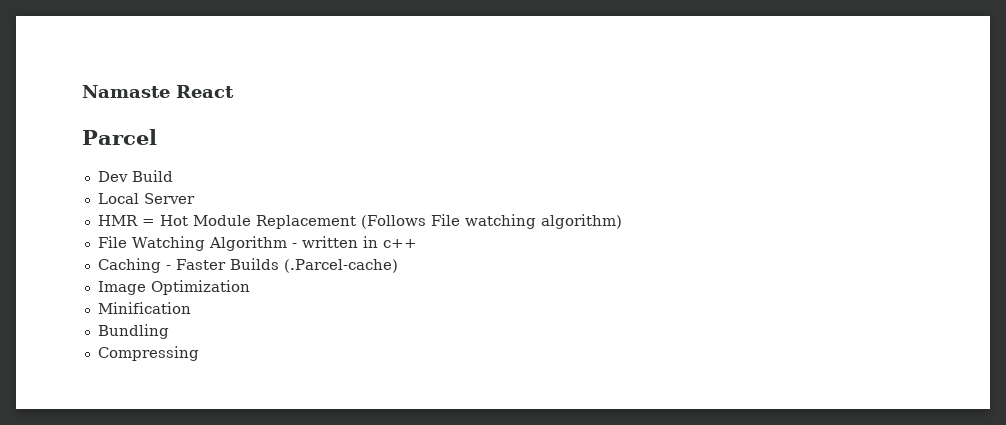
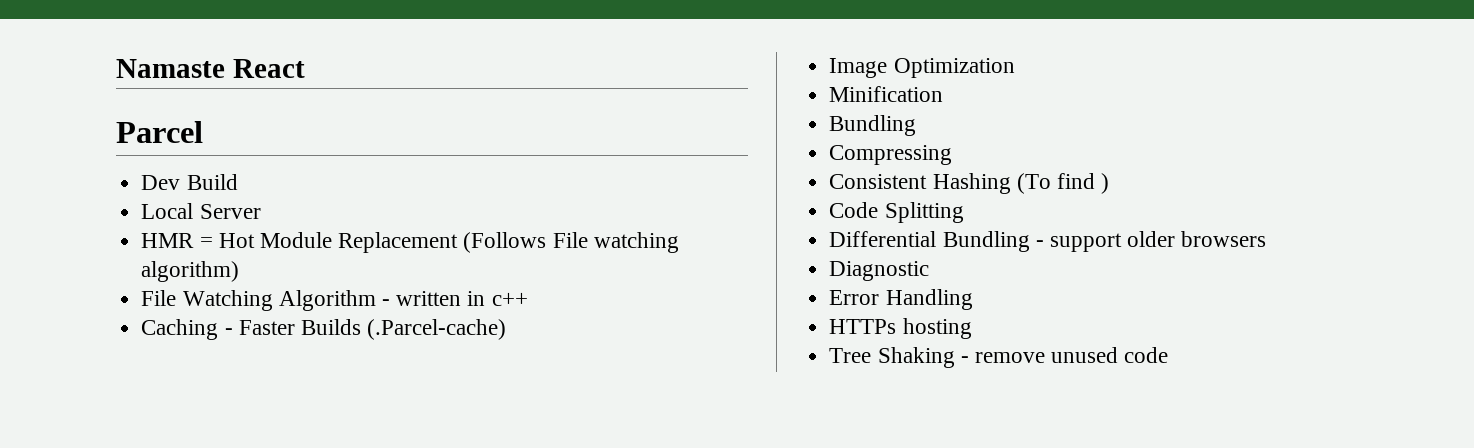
+ Consistent Hashing (To find )
+ Code Splitting
+ Differential Bundling - support older browsers
+ Diagnostic
+ Error Handling
+ HTTPs hosting
+ Tree Shaking - remove unused code

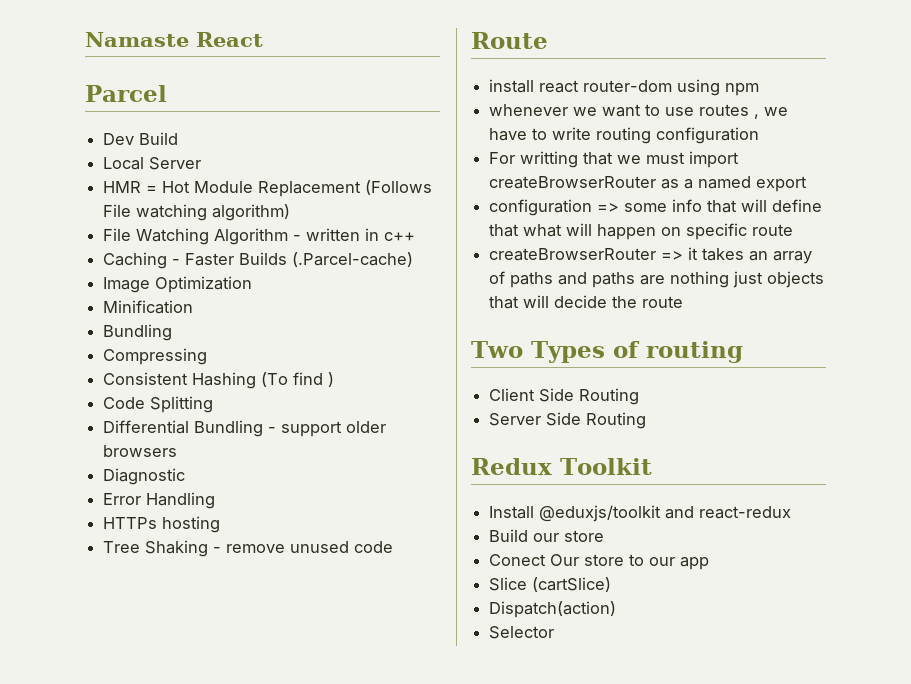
+ Route
+ install react router-dom using npm
+ whenever we want to use routes , we have to write routing configuration
+ For writting that we must import createBrowserRouter as a named export
+ configuration => some info that will define that what will happen on specific route
+ createBrowserRouter => it takes an array of paths and paths are nothing just objects that will decide the route
+ Two Types of routing
+ Client Side Routing
+ Server Side Routing
+ Redux Toolkit
+ Install @eduxjs/toolkit and react-redux
+ Build our store
+ Conect Our store to our app
+ Slice (cartSlice)
+ Dispatch(action)
+ Selector

